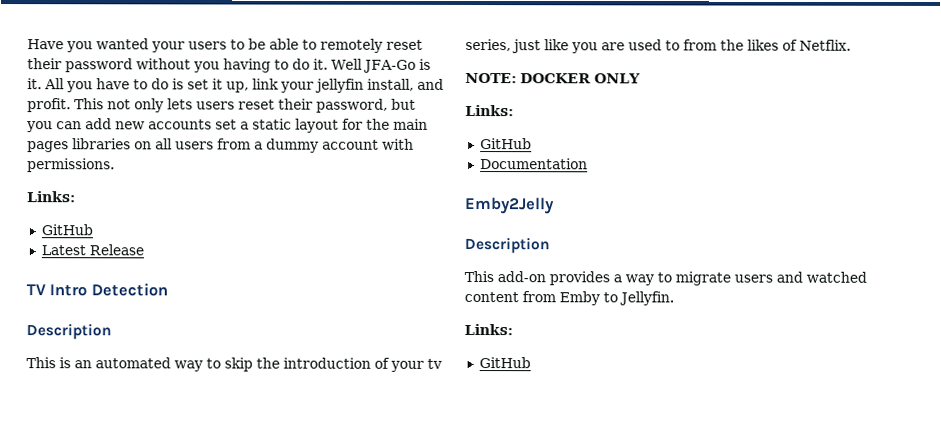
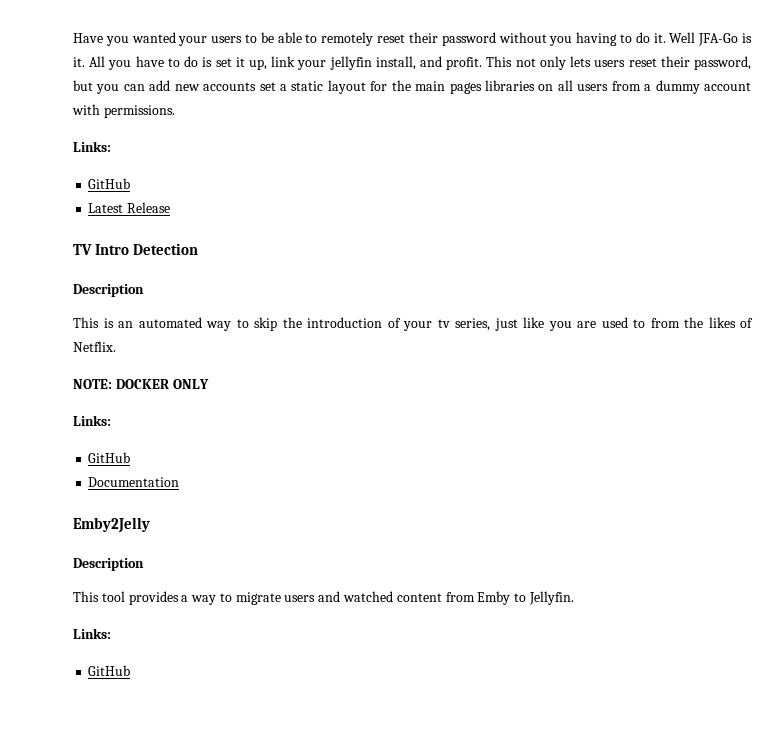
- This add-on provides a way to migrate users and watched content from Emby to Jellyfin.
+ This tool provides a way to migrate users and watched content from Emby to Jellyfin.

